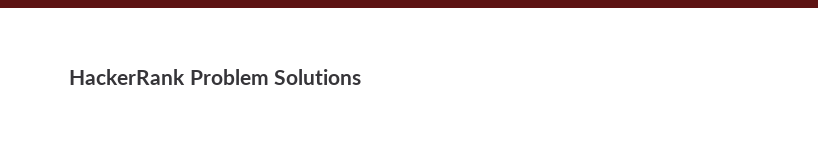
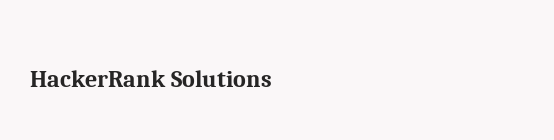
- HackerRank Problem Solutions
+ HackerRank Solutions

